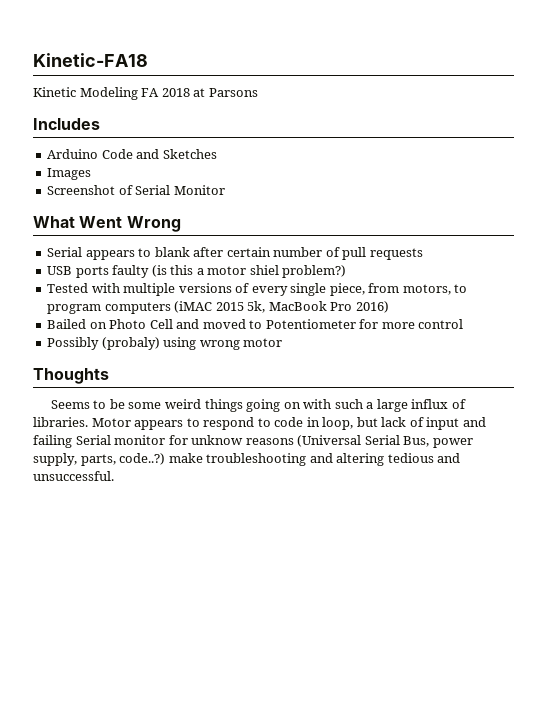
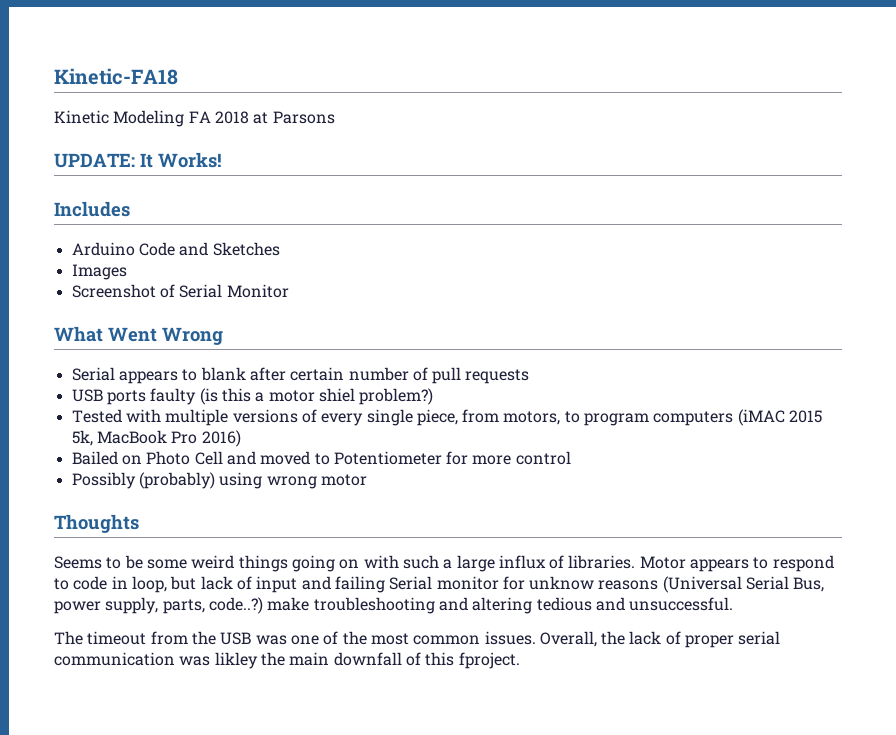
+ UPDATE: It Works!
- Possibly (probaly) using wrong motor
+ Possibly (probably) using wrong motor
+ The timeout from the USB was one of the most common issues. Overall, the lack of proper serial communication was likley the main downfall of this fproject.

